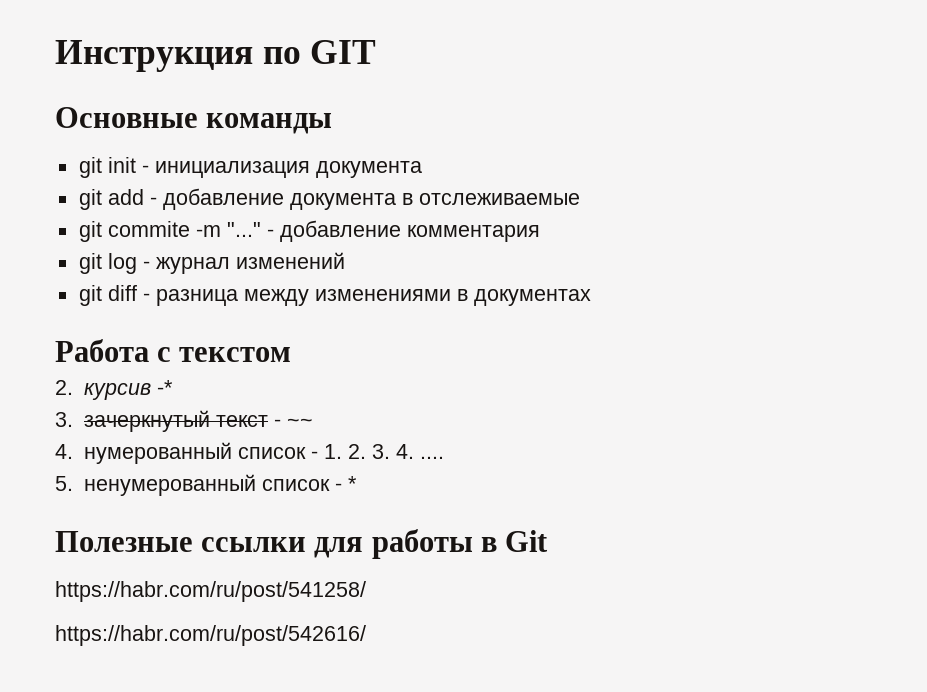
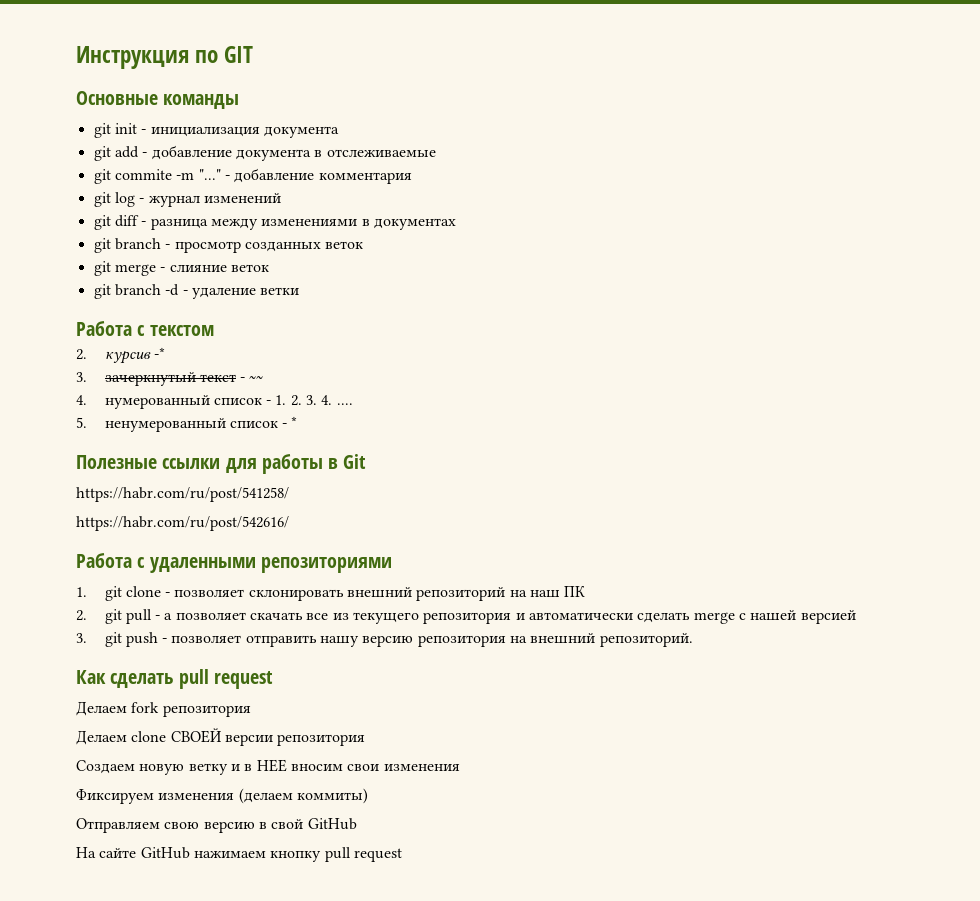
+ git branch - просмотр созданных веток
+ git merge - слияние веток
+ git branch -d - удаление ветки
+ Работа с удаленными репозиториями
+ 1. git clone - позволяет склонировать внешний репозиторий на наш ПК
+ 2. git pull - а позволяет скачать все из текущего репозитория и автоматически сделать merge с нашей версией
+ 3. git push - позволяет отправить нашу версию репозитория на внешний репозиторий.
+ Как сделать pull request
+ Делаем fork репозитория
+ Делаем clone СВОЕЙ версии репозитория
+ Создаем новую ветку и в НЕЕ вносим свои изменения
+ Фиксируем изменения (делаем коммиты)
+ Отправляем свою версию в свой GitHub
+ На сайте GitHub нажимаем кнопку pull request

